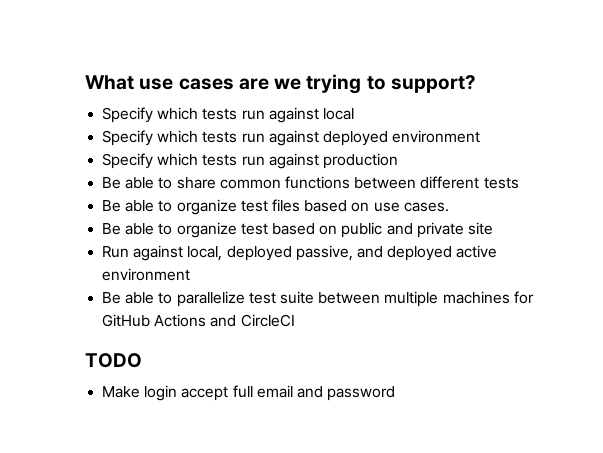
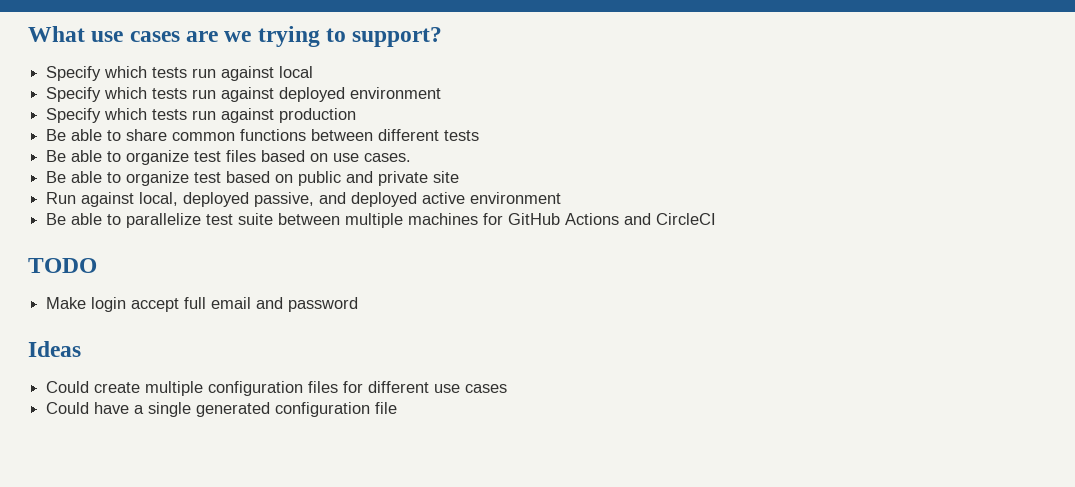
+ Ideas
+ Could create multiple configuration files for different use cases
+ Could have a single generated configuration file

